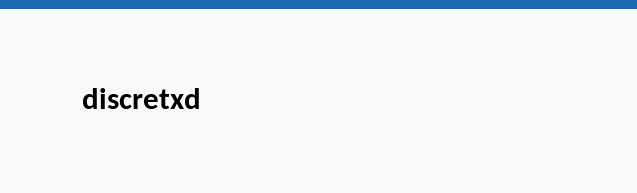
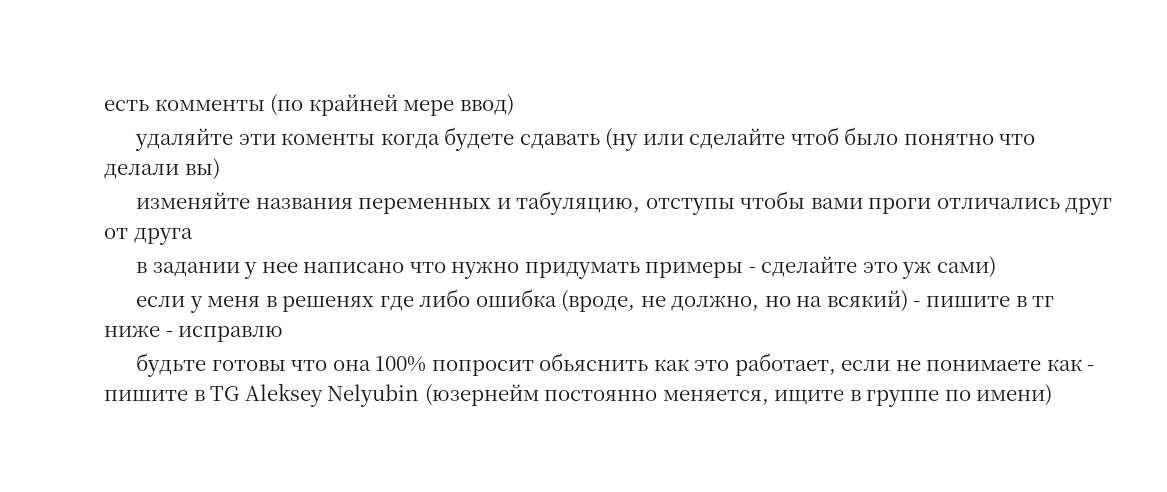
- discretxd
+ есть комменты (по крайней мере ввод)
+ удаляйте эти коменты когда будете сдавать (ну или сделайте чтоб было понятно что делали вы)
+ изменяйте названия переменных и табуляцию, отступы чтобы вами проги отличались друг от друга
+ в задании у нее написано что нужно придумать примеры - сделайте это уж сами)
+ если у меня в решенях где либо ошибка (вроде, не должно, но на всякий) - пишите в тг ниже - исправлю
+ будьте готовы что она 100% попросит обьяснить как это работает, если не понимаете как - пишите в TG Aleksey Nelyubin (юзернейм постоянно меняется, ищите в группе по имени)

